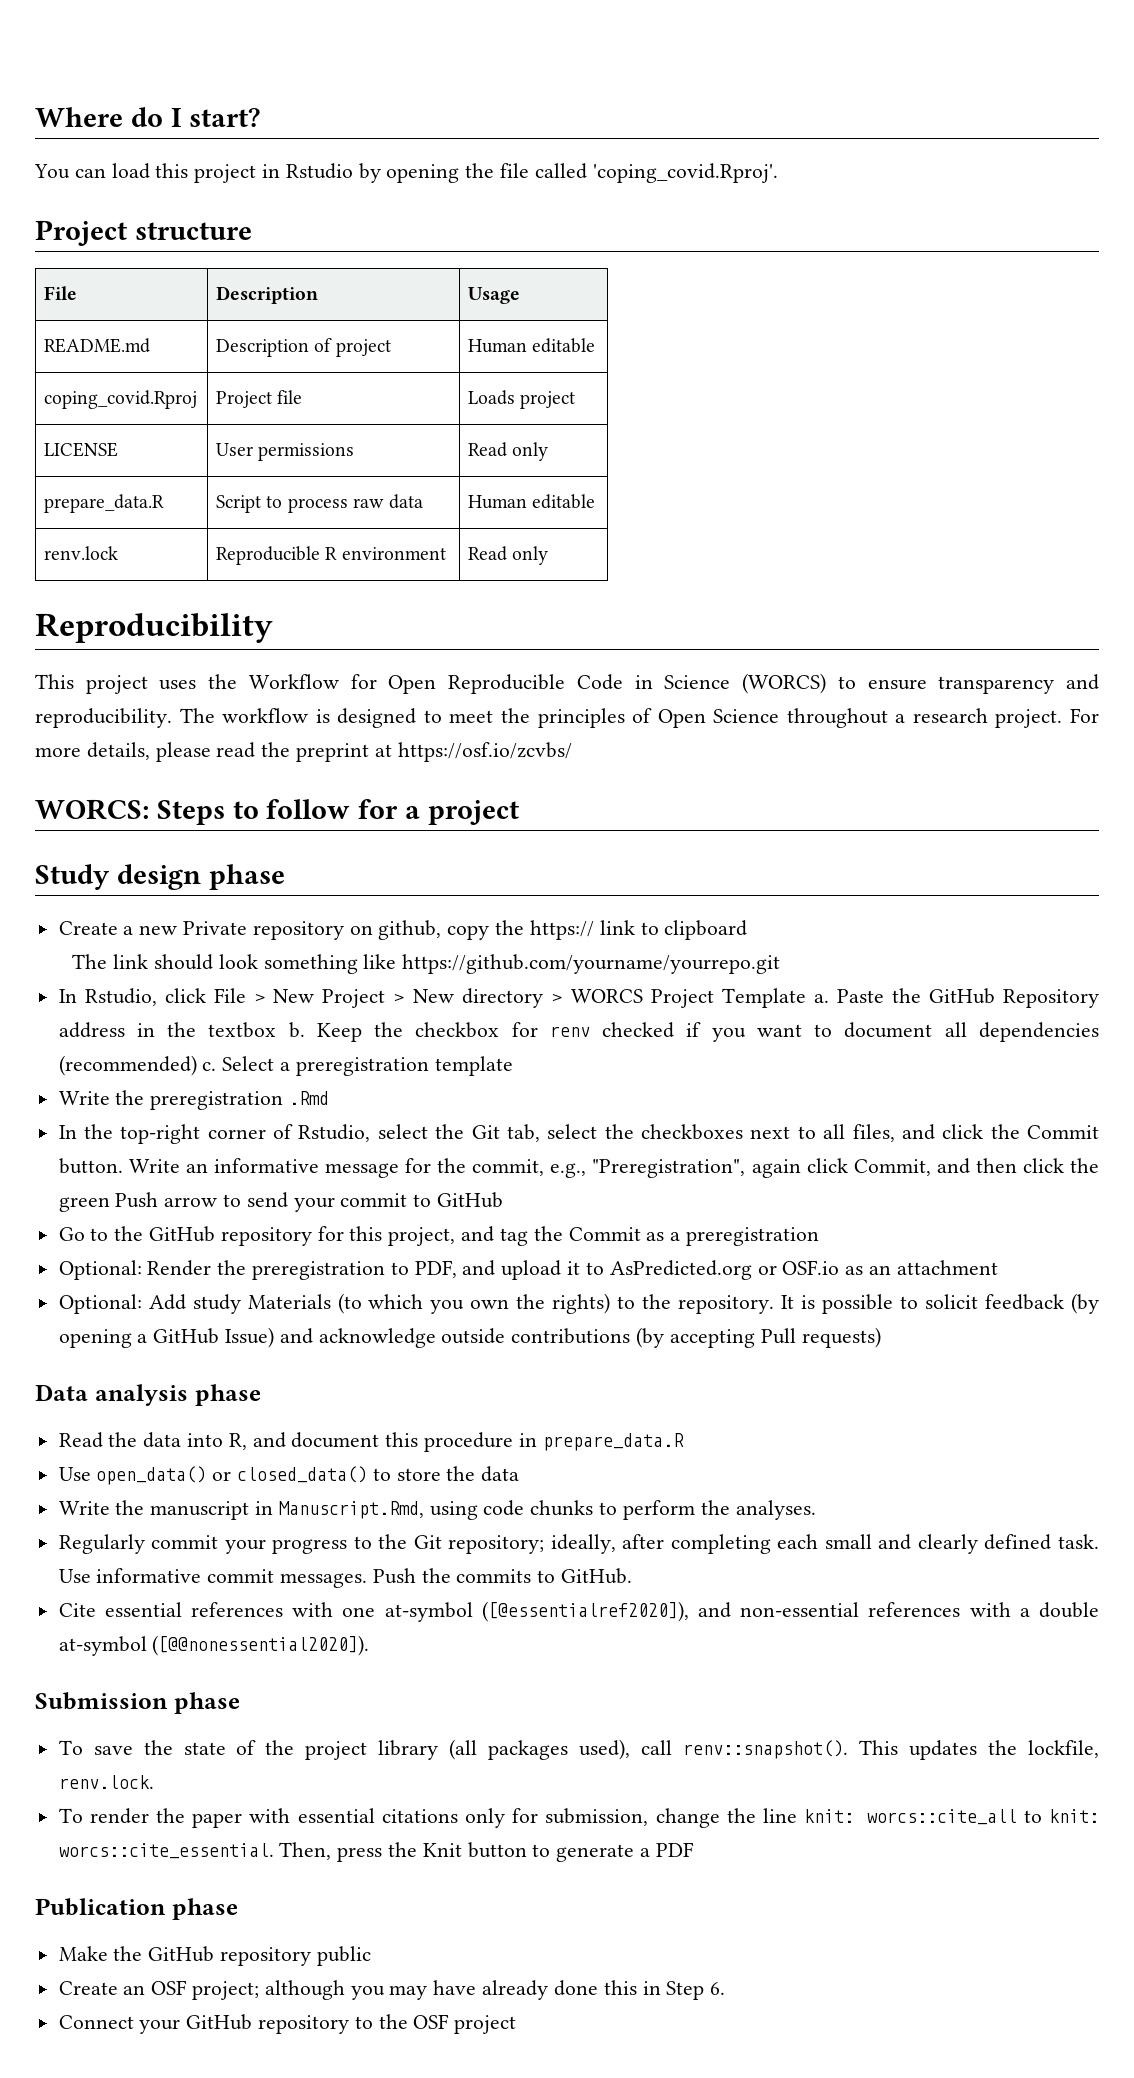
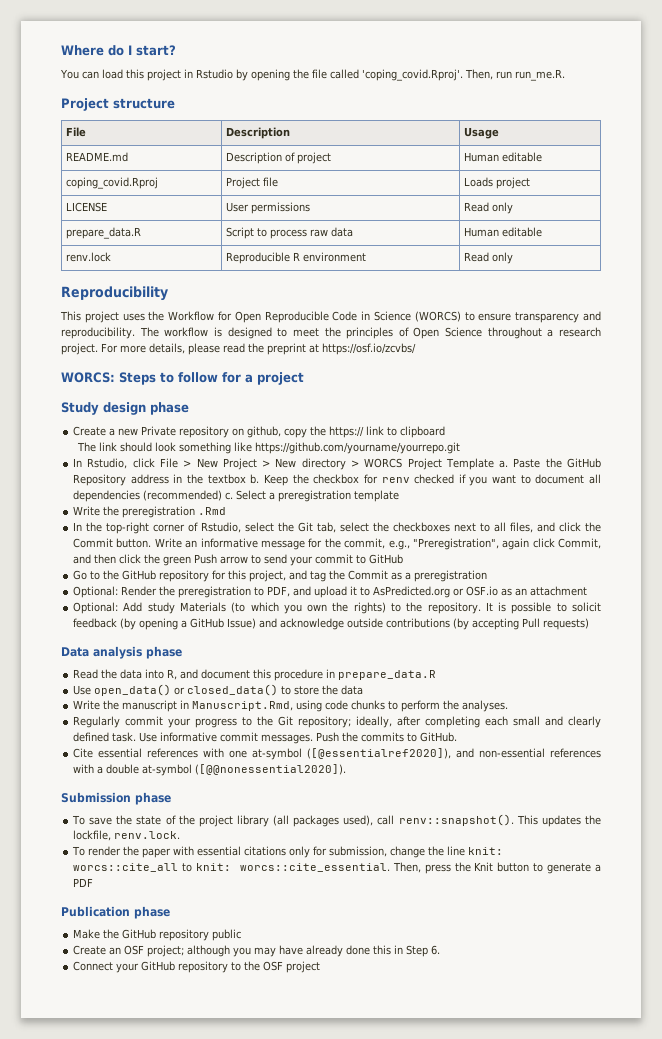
- You can load this project in Rstudio by opening the file called 'coping_covid.Rproj'.
+ You can load this project in Rstudio by opening the file called 'coping_covid.Rproj'. Then, run run_me.R.

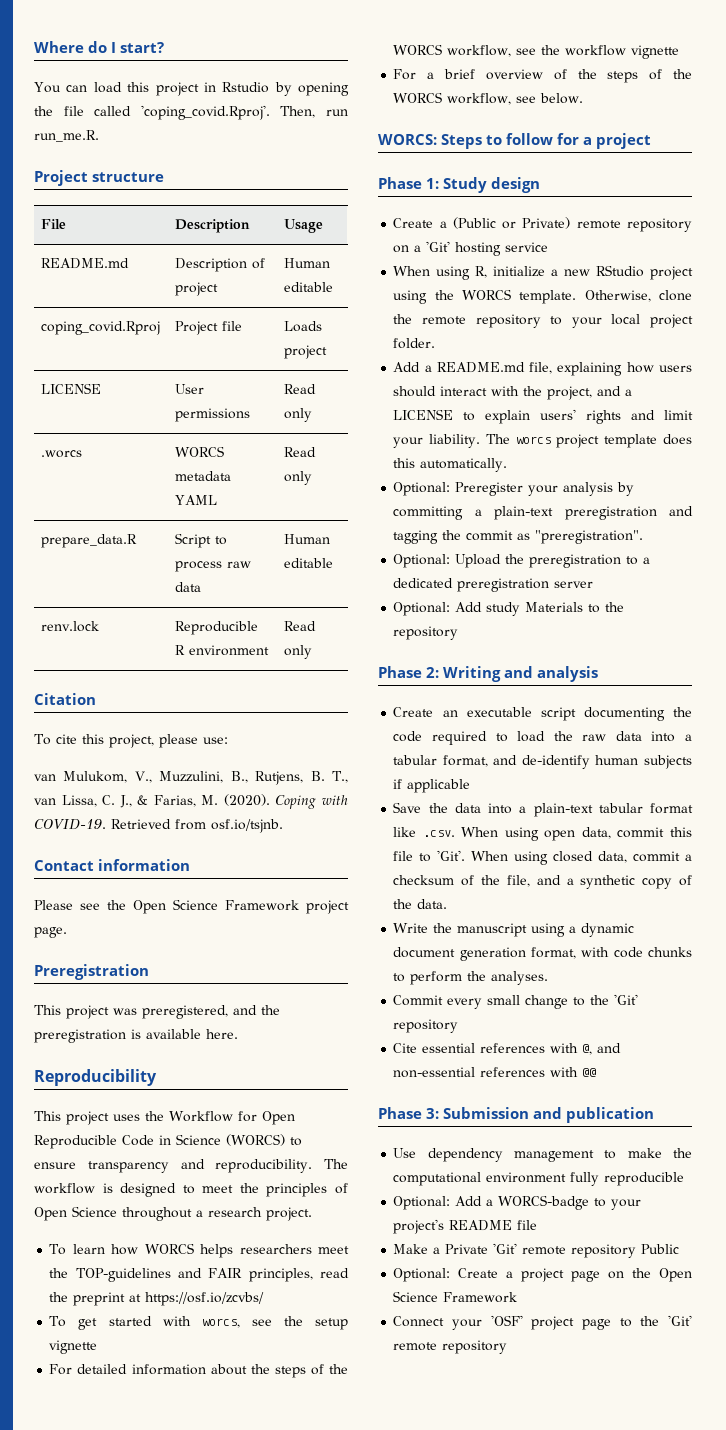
+ .worcs | WORCS metadata YAML | Read only
+ Citation
+ To cite this project, please use:
+ van Mulukom, V., Muzzulini, B., Rutjens, B. T., van Lissa, C. J., & Farias, M. (2020). Coping with COVID-19. Retrieved from osf.io/tsjnb.
+ Contact information
+ Please see the Open Science Framework project page.
+ Preregistration
+ This project was preregistered, and the preregistration is available here.
- The workflow is designed to meet the principles of Open Science throughout a research project. For more details, please read the preprint at https://osf.io/zcvbs/
+ The workflow is designed to meet the principles of Open Science throughout a research project.
+ To learn how WORCS helps researchers meet the TOP-guidelines and FAIR principles, read the preprint at https://osf.io/zcvbs/
+ To get started with worcs, see the setup vignette
+ For detailed information about the steps of the WORCS workflow, see the workflow vignette
+ For a brief overview of the steps of the WORCS workflow, see below.
- Study design phase
- Create a new Private repository on github, copy the https:// link to clipboard
- The link should look something like https://github.com/yourname/yourrepo.git
- In Rstudio, click File > New Project > New directory > WORCS Project Template a. Paste the GitHub Repository address in the textbox b. Keep the checkbox for renv checked if you want to document all dependencies (recommended) c. Select a preregistration template
- Write the preregistration .Rmd
- In the top-right corner of Rstudio, select the Git tab, select the checkboxes next to all files, and click the Commit button. Write an informative message for the commit, e.g., "Preregistration", again click Commit, and then click the green Push arrow to send your commit to GitHub
- Go to the GitHub repository for this project, and tag the Commit as a preregistration
- Optional: Render the preregistration to PDF, and upload it to AsPredicted.org or OSF.io as an attachment
- Optional: Add study Materials (to which you own the rights) to the repository. It is possible to solicit feedback (by opening a GitHub Issue) and acknowledge outside contributions (by accepting Pull requests)
- Data analysis phase
- Read the data into R, and document this procedure in prepare_data.R
- Use open_data() or closed_data() to store the data
- Write the manuscript in Manuscript.Rmd, using code chunks to perform the analyses.
+ Phase 1: Study design
+ Create a (Public or Private) remote repository on a 'Git' hosting service
+ When using R, initialize a new RStudio project using the WORCS template. Otherwise, clone the remote repository to your local project folder.
+ Add a README.md file, explaining how users should interact with the project, and a LICENSE to explain users' rights and limit your liability. The worcs project template does this automatically.
+ Optional: Preregister your analysis by committing a plain-text preregistration and tagging the commit as "preregistration".
+ Optional: Upload the preregistration to a dedicated preregistration server
+ Optional: Add study Materials to the repository
+ Phase 2: Writing and analysis
+ Create an executable script documenting the code required to load the raw data into a tabular format, and de-identify human subjects if applicable
+ Save the data into a plain-text tabular format like .csv. When using open data, commit this file to 'Git'. When using closed data, commit a checksum of the file, and a synthetic copy of the data.
+ Write the manuscript using a dynamic document generation format, with code chunks to perform the analyses.
- Regularly commit your progress to the Git repository; ideally, after completing each small and clearly defined task. Use informative commit messages. Push the commits to GitHub.
+ Commit every small change to the 'Git' repository
- Cite essential references with one at-symbol ([@essentialref2020]), and non-essential references with a double at-symbol ([@@nonessential2020]).
- Submission phase
- To save the state of the project library (all packages used), call renv::snapshot(). This updates the lockfile, renv.lock.
- To render the paper with essential citations only for submission, change the line knit: worcs::cite_all to knit: worcs::cite_essential. Then, press the Knit button to generate a PDF
- Publication phase
- Make the GitHub repository public
- Create an OSF project; although you may have already done this in Step 6.
- Connect your GitHub repository to the OSF project
+ Cite essential references with @, and non-essential references with @@
+ Phase 3: Submission and publication
+ Use dependency management to make the computational environment fully reproducible
+ Optional: Add a WORCS-badge to your project's README file
+ Make a Private 'Git' remote repository Public
+ Optional: Create a project page on the Open Science Framework
+ Connect your 'OSF' project page to the 'Git' remote repository

